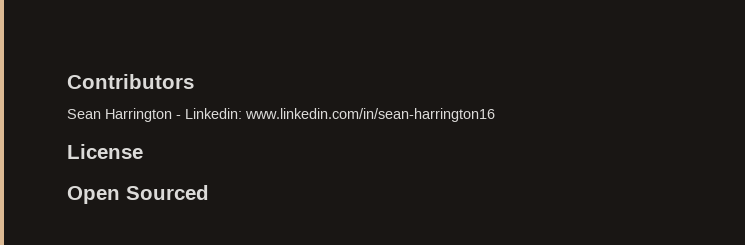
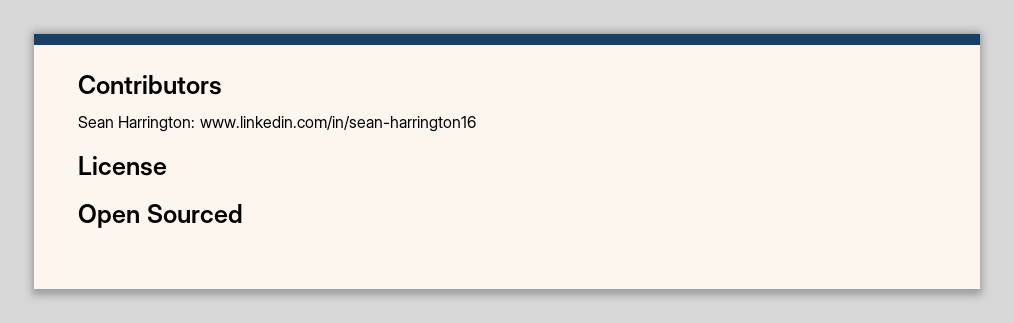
- Sean Harrington - Linkedin: www.linkedin.com/in/sean-harrington16
+ Sean Harrington: www.linkedin.com/in/sean-harrington16

